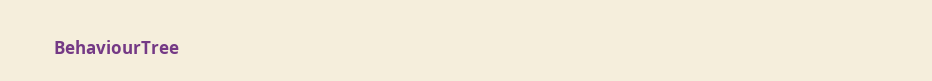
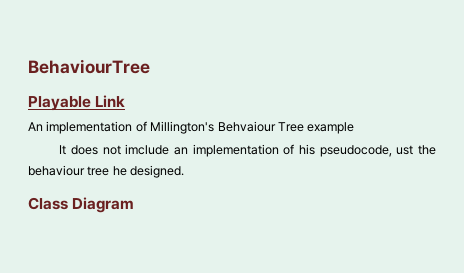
+ Playable Link
+ An implementation of Millington's Behvaiour Tree example
+ It does not imclude an implementation of his pseudocode, ust the behaviour tree he designed.
+ Class Diagram

